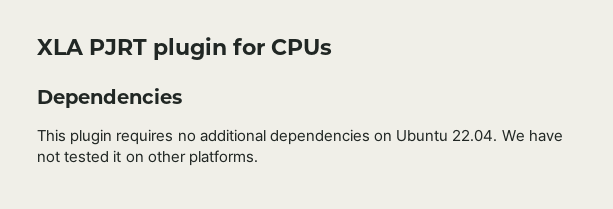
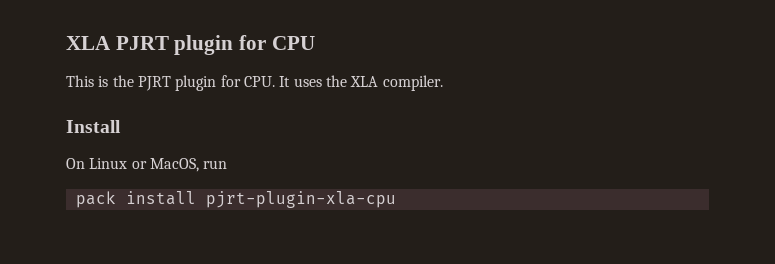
- XLA PJRT plugin for CPUs
- Dependencies
+ XLA PJRT plugin for CPU
- This plugin requires no additional dependencies on Ubuntu 22.04. We have not tested it on other platforms.
+ This is the PJRT plugin for CPU. It uses the XLA compiler.
+ Install
+ On Linux or MacOS, run
+ pack install pjrt-plugin-xla-cpu

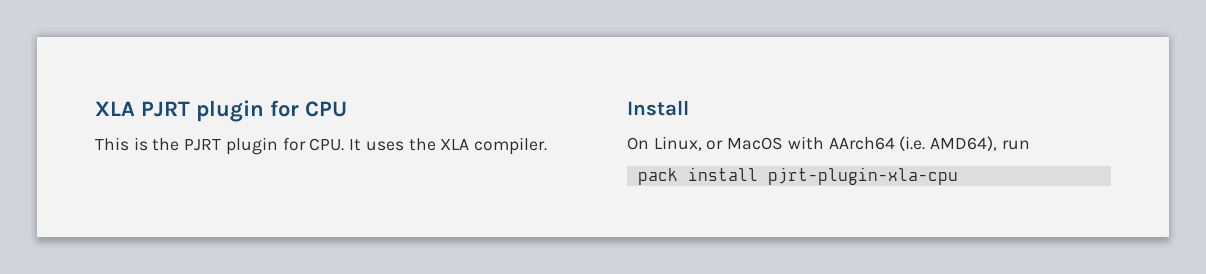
- On Linux or MacOS, run
+ On Linux, or MacOS with AArch64 (i.e. AMD64), run

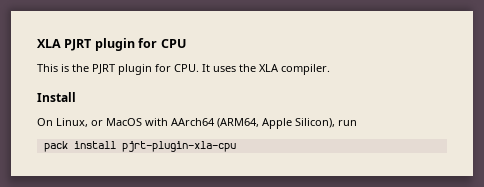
- On Linux, or MacOS with AArch64 (i.e. AMD64), run
+ On Linux, or MacOS with AArch64 (ARM64, Apple Silicon), run

